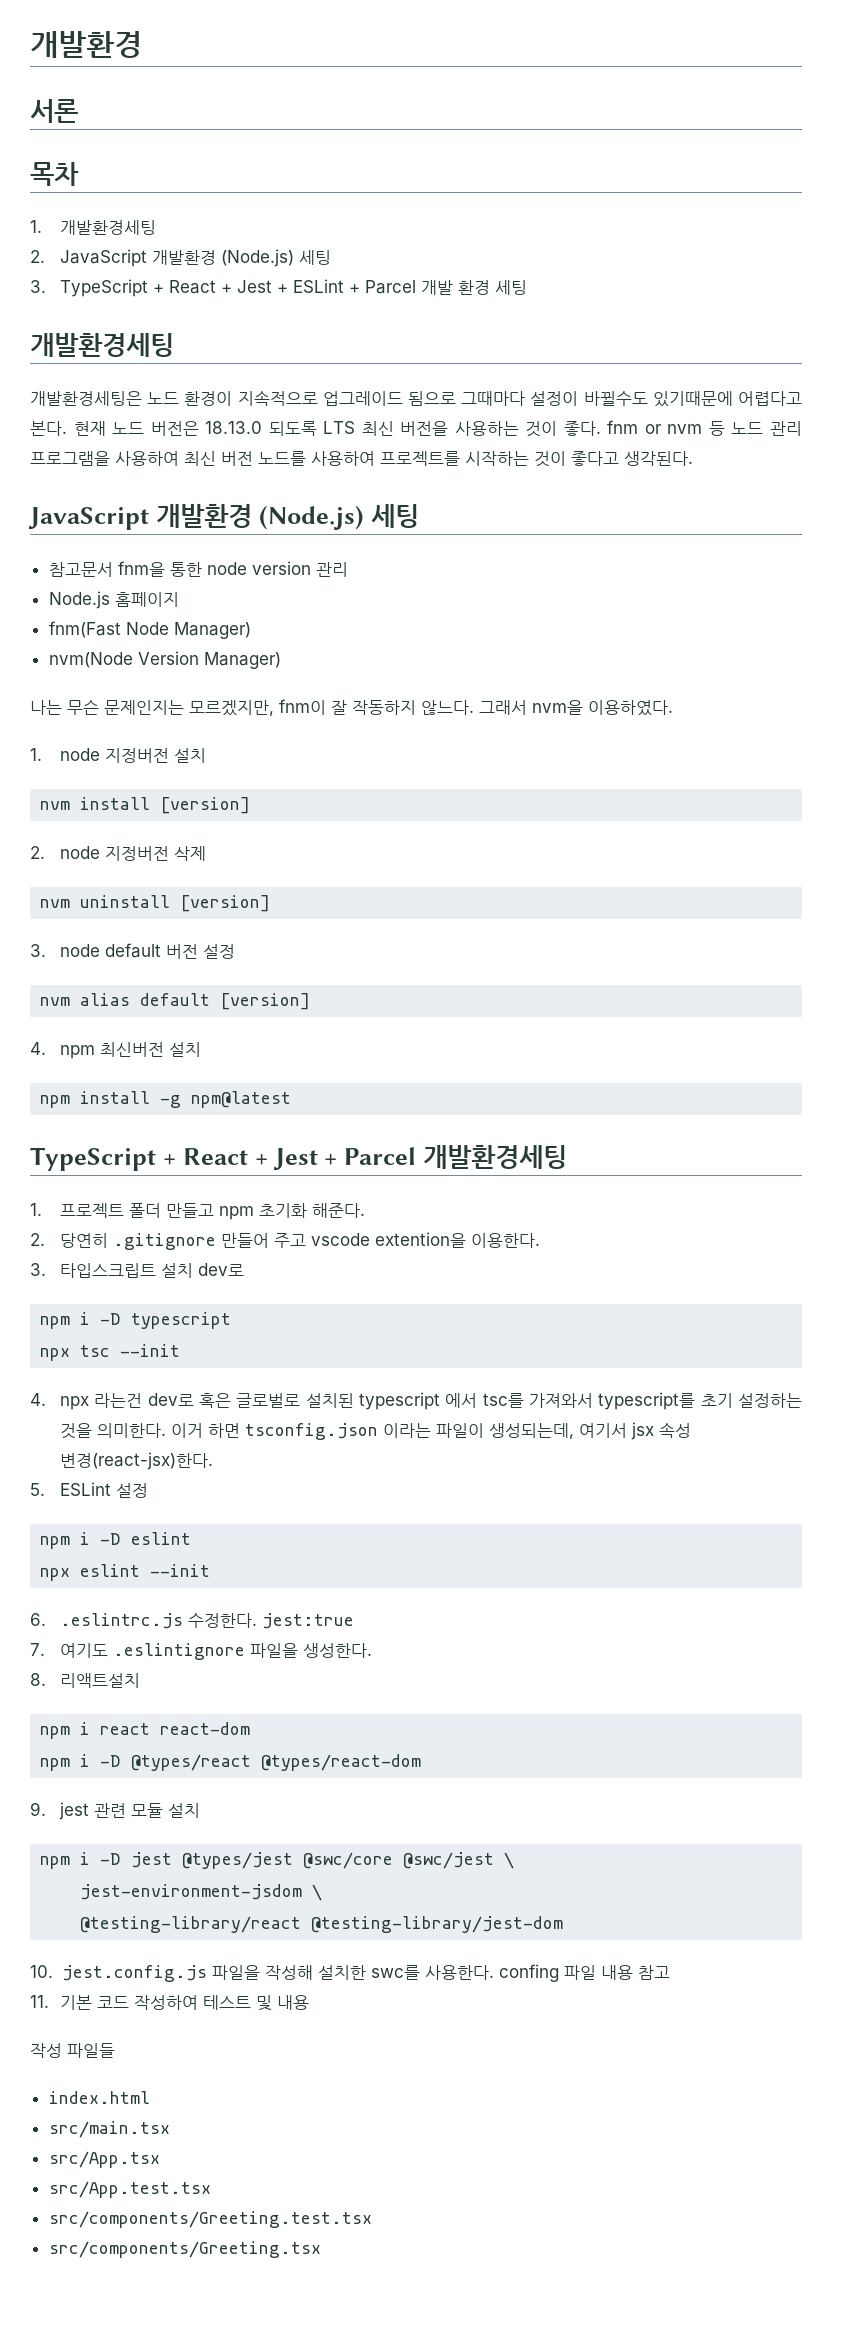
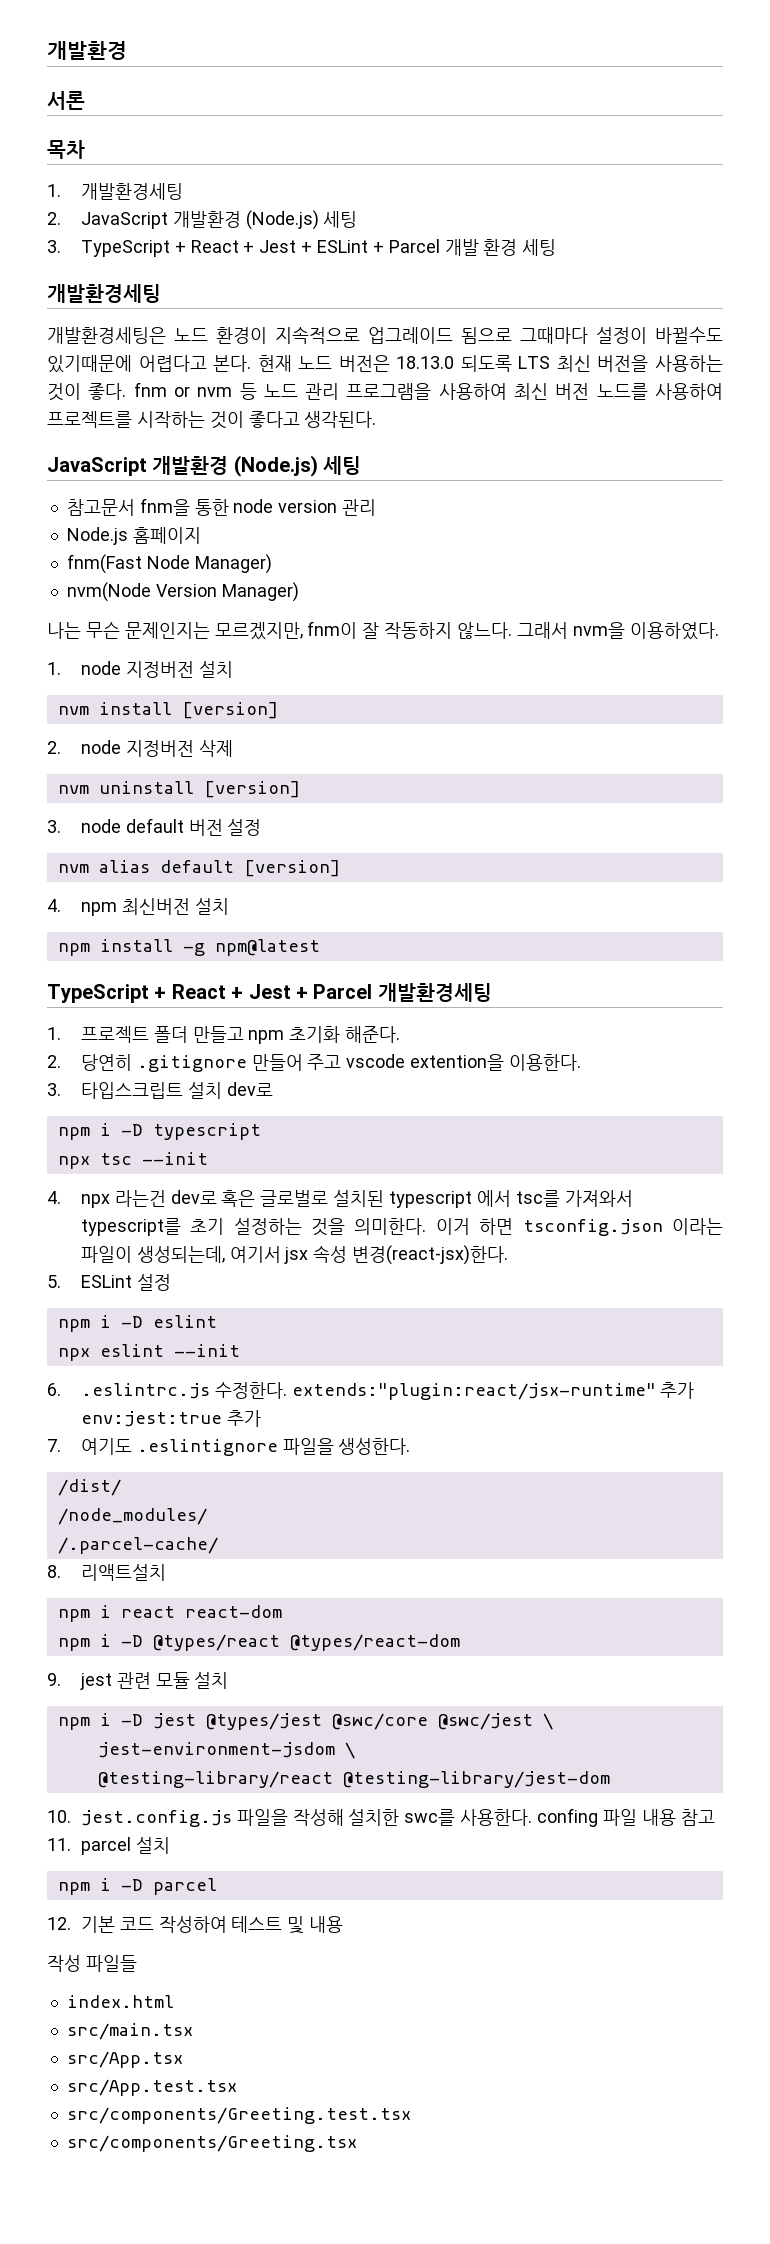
- 6. .eslintrc.js 수정한다. jest:true
+ 6. .eslintrc.js 수정한다. extends:"plugin:react/jsx-runtime" 추가 env:jest:true 추가
+ /dist/
+ /node_modules/
+ /.parcel-cache/
- 11. 기본 코드 작성하여 테스트 및 내용
+ 11. parcel 설치
+ npm i -D parcel
+ 12. 기본 코드 작성하여 테스트 및 내용

